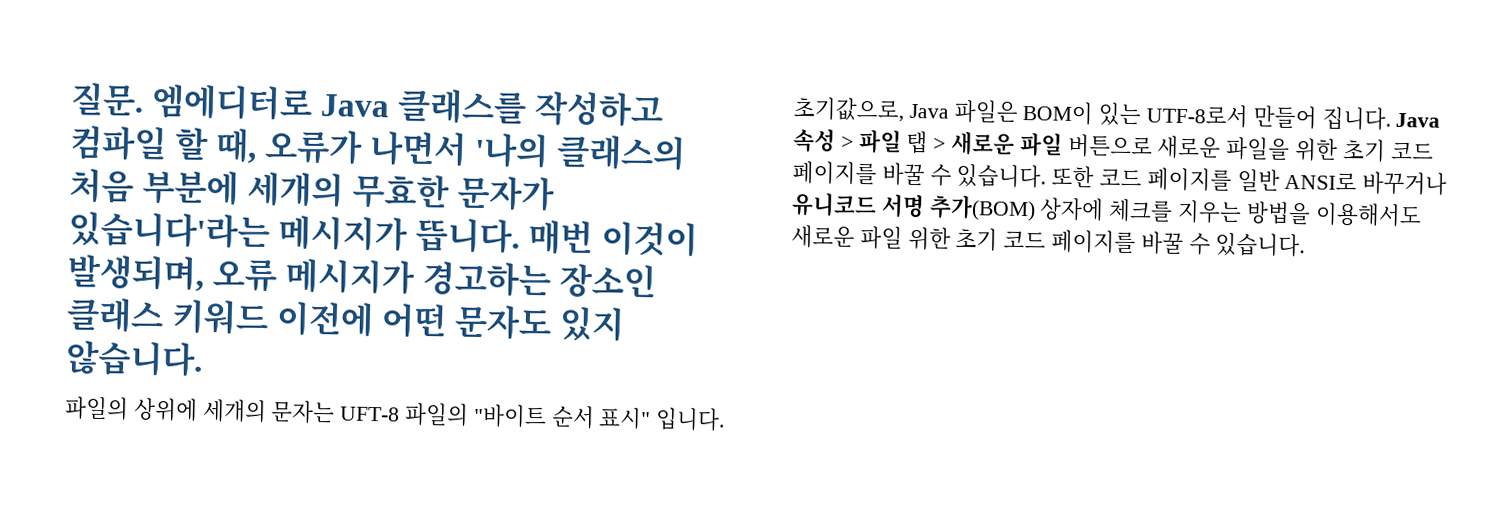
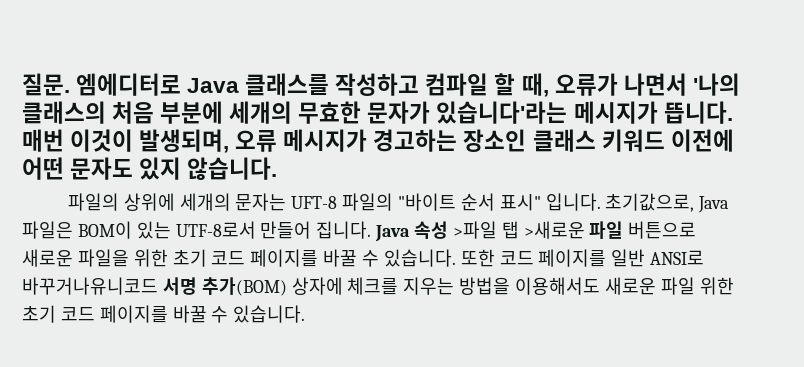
- Java 속성 > 파일 탭 > 새로운 파일 버튼으로 새로운 파일을 위한 초기 코드 페이지를 바꿀 수 있습니다.
+ Java 속성 >파일 탭 >새로운 파일 버튼으로 새로운 파일을 위한 초기 코드 페이지를 바꿀 수 있습니다.
- 또한 코드 페이지를 일반 ANSI로 바꾸거나 유니코드 서명 추가(BOM) 상자에 체크를 지우는 방법을 이용해서도 새로운 파일 위한 초기 코드 페이지를 바꿀 수 있습니다.
+ 또한 코드 페이지를 일반 ANSI로 바꾸거나유니코드 서명 추가(BOM) 상자에 체크를 지우는 방법을 이용해서도 새로운 파일 위한 초기 코드 페이지를 바꿀 수 있습니다.

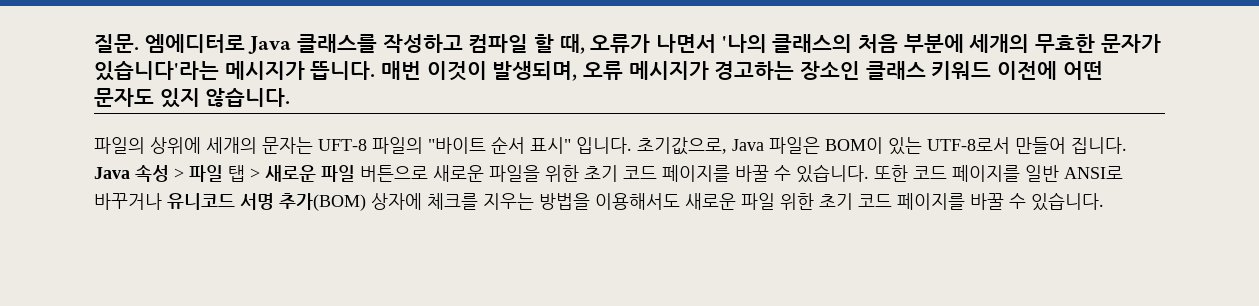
- Java 속성 >파일 탭 >새로운 파일 버튼으로 새로운 파일을 위한 초기 코드 페이지를 바꿀 수 있습니다.
+ Java 속성 > 파일 탭 > 새로운 파일 버튼으로 새로운 파일을 위한 초기 코드 페이지를 바꿀 수 있습니다.
- 또한 코드 페이지를 일반 ANSI로 바꾸거나유니코드 서명 추가(BOM) 상자에 체크를 지우는 방법을 이용해서도 새로운 파일 위한 초기 코드 페이지를 바꿀 수 있습니다.
+ 또한 코드 페이지를 일반 ANSI로 바꾸거나 유니코드 서명 추가(BOM) 상자에 체크를 지우는 방법을 이용해서도 새로운 파일 위한 초기 코드 페이지를 바꿀 수 있습니다.

